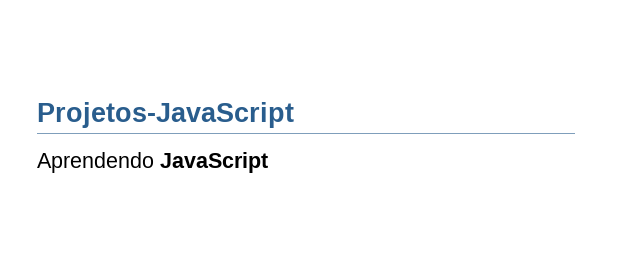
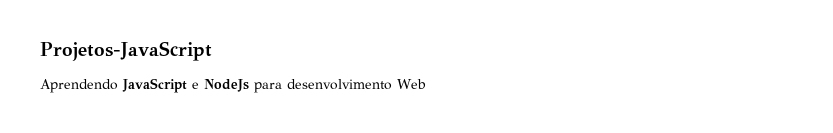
- Aprendendo JavaScript
+ Aprendendo JavaScript e NodeJs para desenvolvimento Web

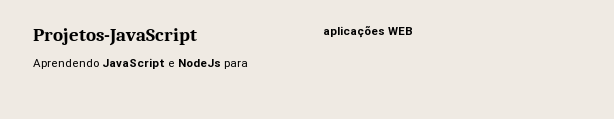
- Aprendendo JavaScript e NodeJs para desenvolvimento Web
+ Aprendendo JavaScript e NodeJs para aplicações WEB

